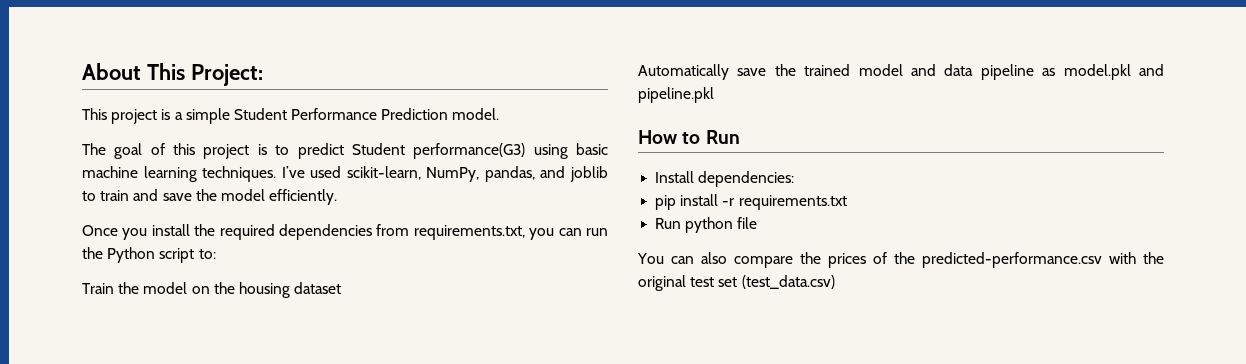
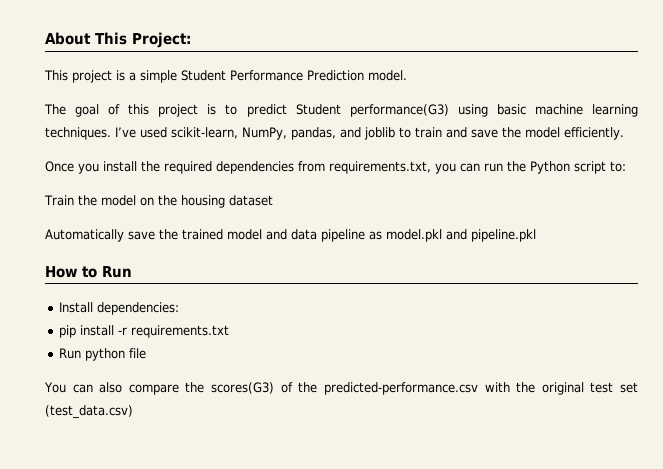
- You can also compare the prices of the predicted-performance.csv with the original test set (test_data.csv)
+ You can also compare the scores(G3) of the predicted-performance.csv with the original test set (test_data.csv)

